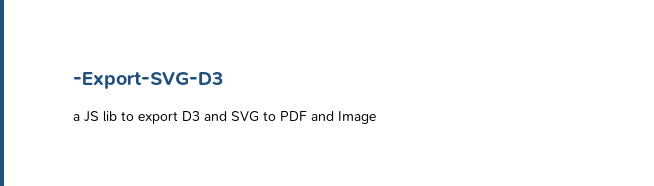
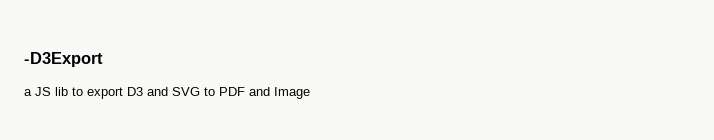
- -Export-SVG-D3
+ -D3Export

